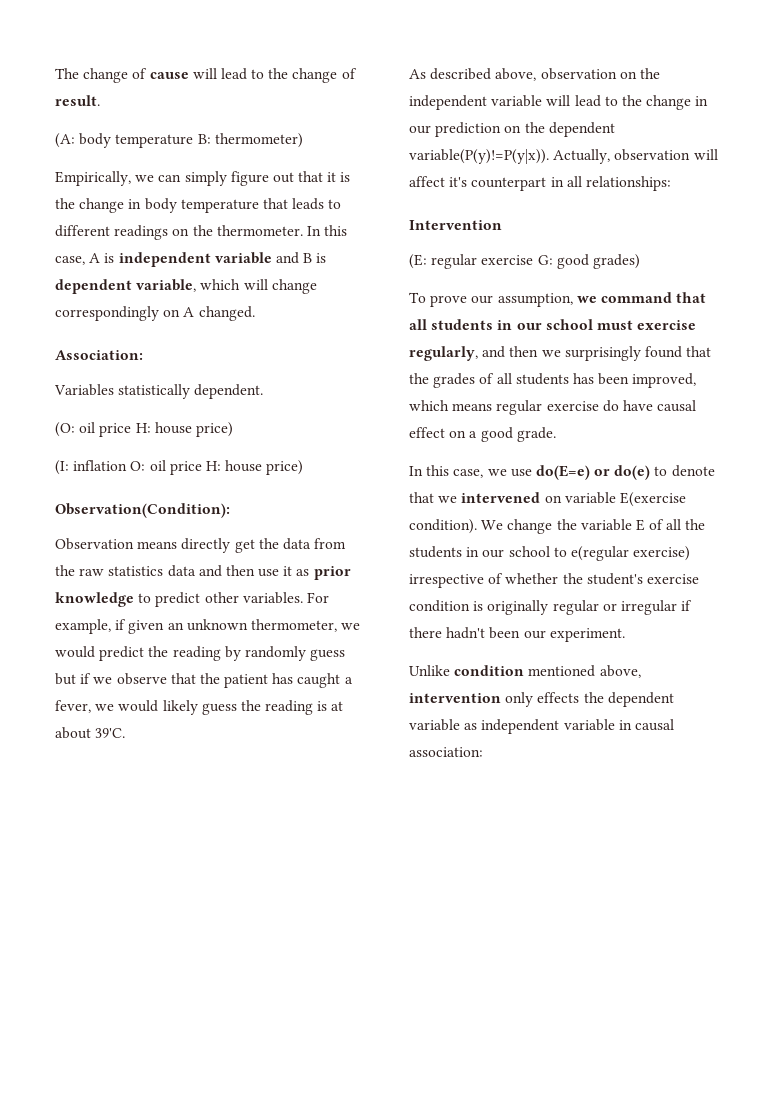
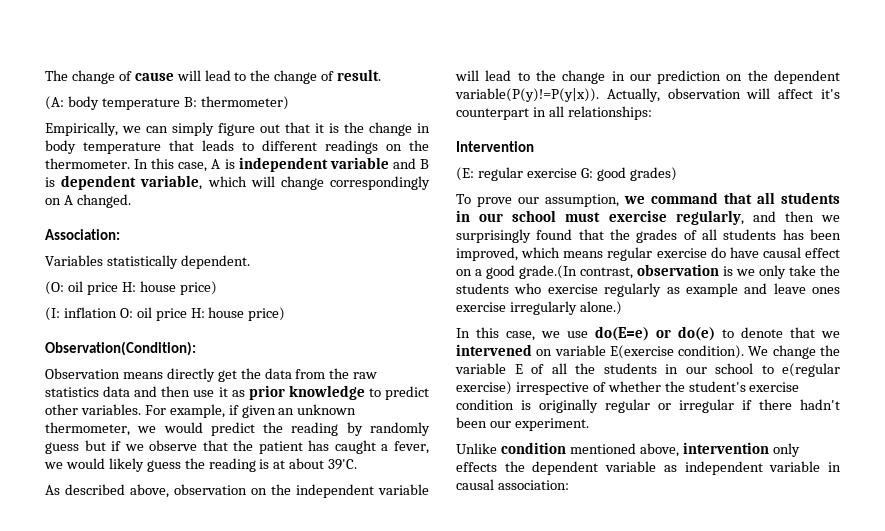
- To prove our assumption, we command that all students in our school must exercise regularly, and then we surprisingly found that the grades of all students has been improved, which means regular exercise do have causal effect on a good grade.
+ To prove our assumption, we command that all students in our school must exercise regularly, and then we surprisingly found that the grades of all students has been improved, which means regular exercise do have causal effect on a good grade.(In contrast, observation is we only take the students who exercise regularly as example and leave ones exercise irregularly alone.)

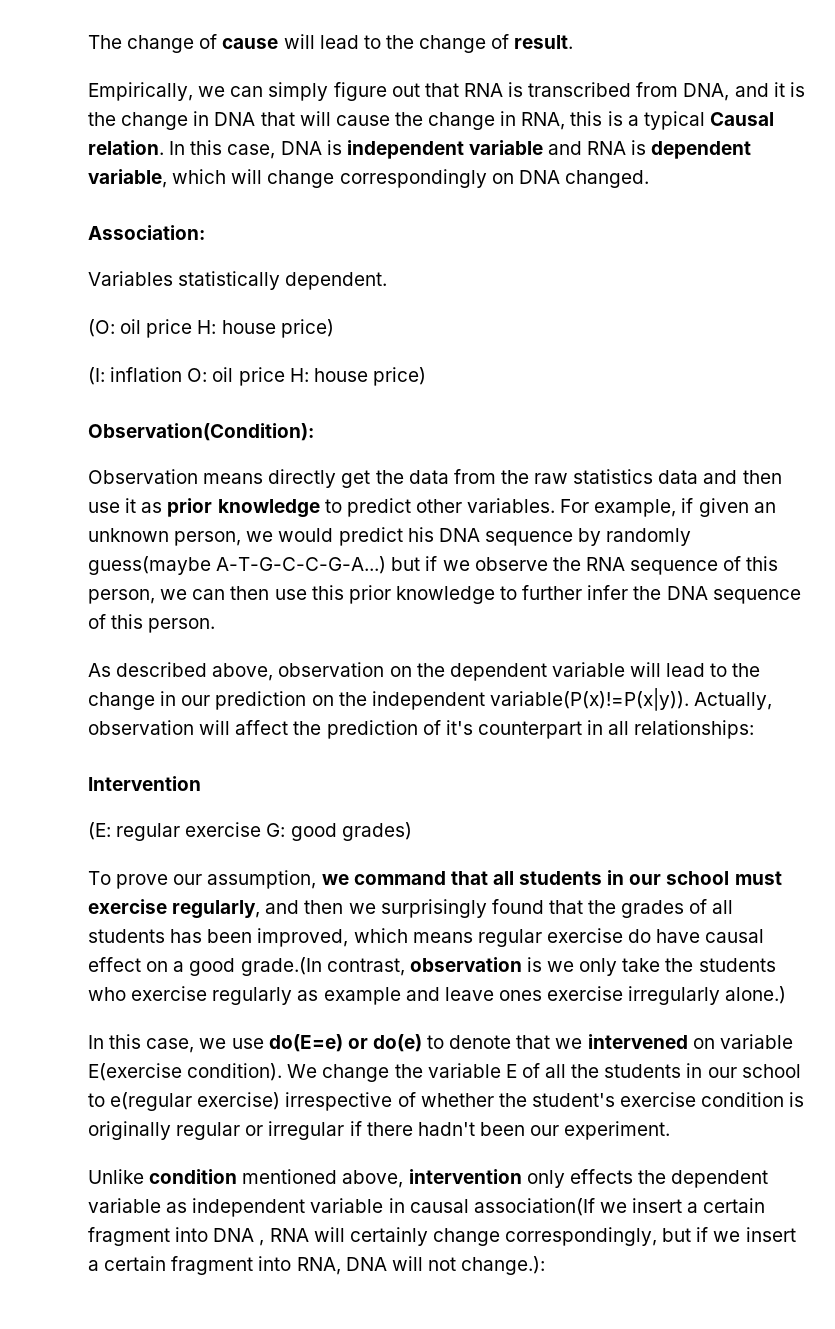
- (A: body temperature B: thermometer)
- Empirically, we can simply figure out that it is the change in body temperature that leads to different readings on the thermometer. In this case, A is independent variable and B is dependent variable, which will change correspondingly on A changed.
+ Empirically, we can simply figure out that RNA is transcribed from DNA, and it is the change in DNA that will cause the change in RNA, this is a typical Causal relation. In this case, DNA is independent variable and RNA is dependent variable, which will change correspondingly on DNA changed.
- For example, if given an unknown thermometer, we would predict the reading by randomly guess but if we observe that the patient has caught a fever, we would likely guess the reading is at about 39'C.
+ For example, if given an unknown person, we would predict his DNA sequence by randomly guess(maybe A-T-G-C-C-G-A...) but if we observe the RNA sequence of this person, we can then use this prior knowledge to further infer the DNA sequence of this person.
- As described above, observation on the independent variable will lead to the change in our prediction on the dependent variable(P(y)!=P(y|x)).
+ As described above, observation on the dependent variable will lead to the change in our prediction on the independent variable(P(x)!=P(x|y)).
- Actually, observation will affect it's counterpart in all relationships:
+ Actually, observation will affect the prediction of it's counterpart in all relationships:
- Unlike condition mentioned above, intervention only effects the dependent variable as independent variable in causal association:
+ Unlike condition mentioned above, intervention only effects the dependent variable as independent variable in causal association(If we insert a certain fragment into DNA , RNA will certainly change correspondingly, but if we insert a certain fragment into RNA, DNA will not change.):

